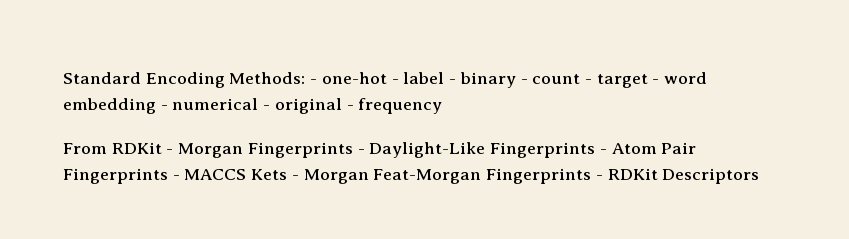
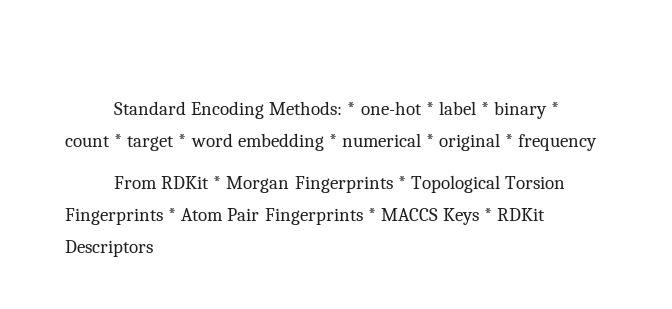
- Standard Encoding Methods: - one-hot - label - binary - count - target - word embedding - numerical - original - frequency
+ Standard Encoding Methods: * one-hot * label * binary * count * target * word embedding * numerical * original * frequency
- From RDKit - Morgan Fingerprints - Daylight-Like Fingerprints - Atom Pair Fingerprints - MACCS Kets - Morgan Feat-Morgan Fingerprints - RDKit Descriptors
+ From RDKit * Morgan Fingerprints * Topological Torsion Fingerprints * Atom Pair Fingerprints * MACCS Keys * RDKit Descriptors

